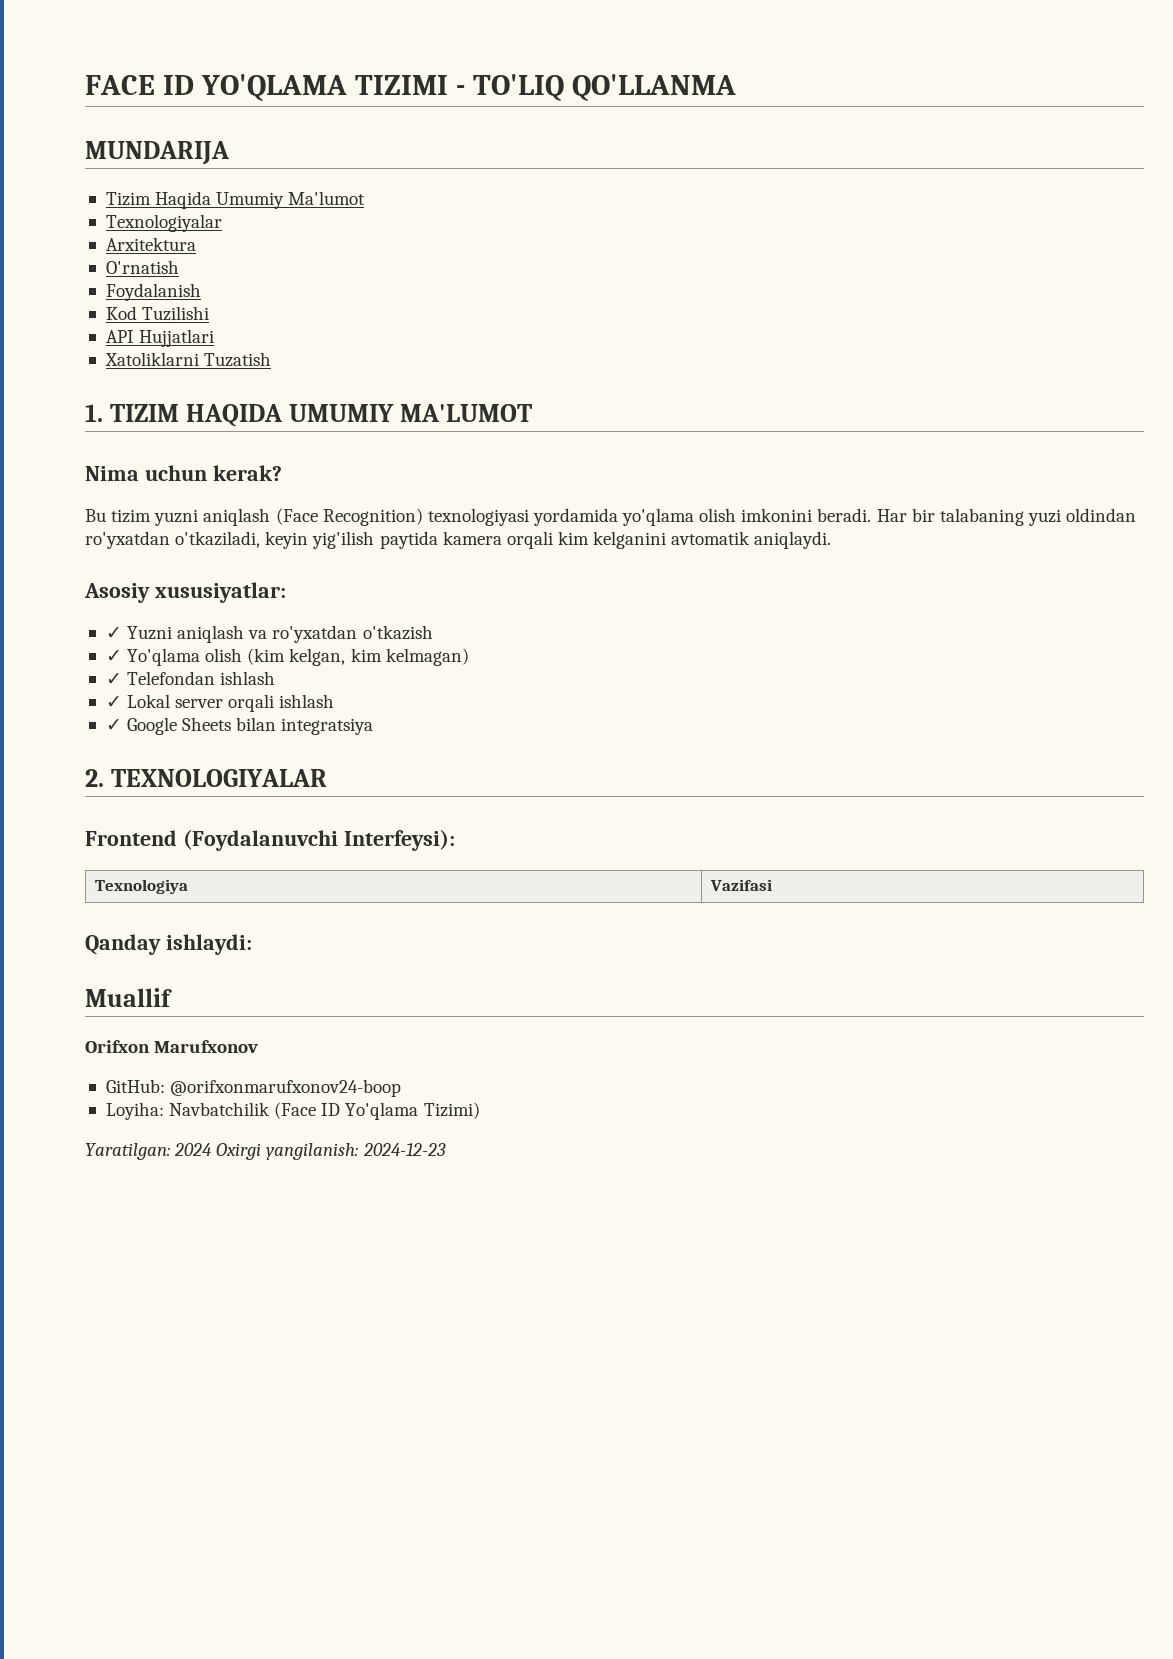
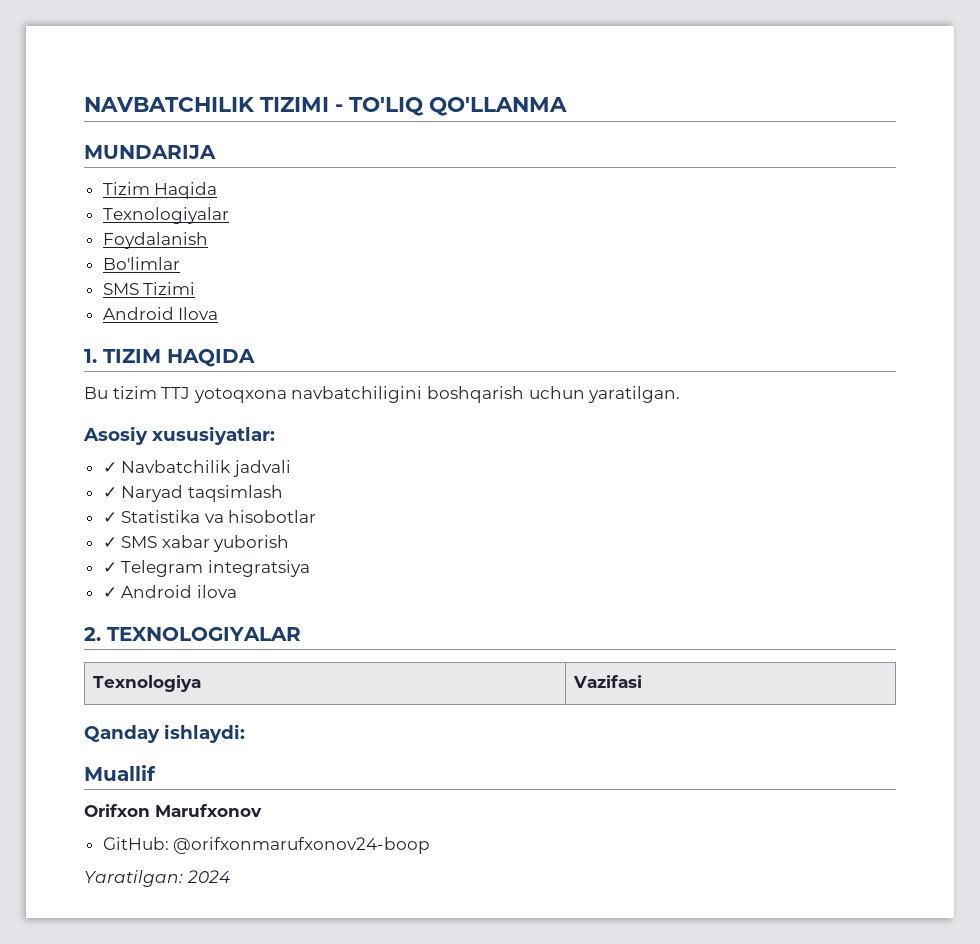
- FACE ID YO'QLAMA TIZIMI - TO'LIQ QO'LLANMA
+ NAVBATCHILIK TIZIMI - TO'LIQ QO'LLANMA
- Tizim Haqida Umumiy Ma'lumot
+ Tizim Haqida
- Arxitektura
- O'rnatish
- Kod Tuzilishi
- API Hujjatlari
- Xatoliklarni Tuzatish
- 1. TIZIM HAQIDA UMUMIY MA'LUMOT
- Nima uchun kerak?
- Bu tizim yuzni aniqlash (Face Recognition) texnologiyasi yordamida yo'qlama olish imkonini beradi. Har bir talabaning yuzi oldindan ro'yxatdan o'tkaziladi, keyin yig'ilish paytida kamera orqali kim kelganini avtomatik aniqlaydi.
+ Bo'limlar
+ SMS Tizimi
+ Android Ilova
+ 1. TIZIM HAQIDA
+ Bu tizim TTJ yotoqxona navbatchiligini boshqarish uchun yaratilgan.
  Asosiy xususiyatlar:
- ✓ Yuzni aniqlash va ro'yxatdan o'tkazish
- ✓ Yo'qlama olish (kim kelgan, kim kelmagan)
- ✓ Telefondan ishlash
- ✓ Lokal server orqali ishlash
- ✓ Google Sheets bilan integratsiya
+ ✓ Navbatchilik jadvali
+ ✓ Naryad taqsimlash
+ ✓ Statistika va hisobotlar
+ ✓ SMS xabar yuborish
+ ✓ Telegram integratsiya
+ ✓ Android ilova
- Frontend (Foydalanuvchi Interfeysi):
- Loyiha: Navbatchilik (Face ID Yo'qlama Tizimi)
- Yaratilgan: 2024 Oxirgi yangilanish: 2024-12-23
+ Yaratilgan: 2024

